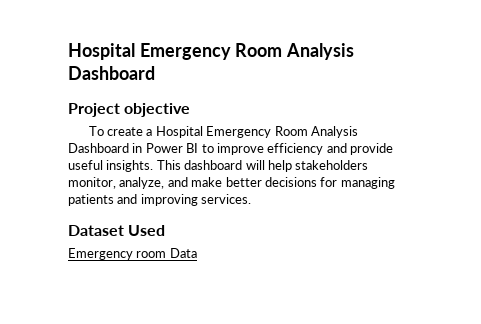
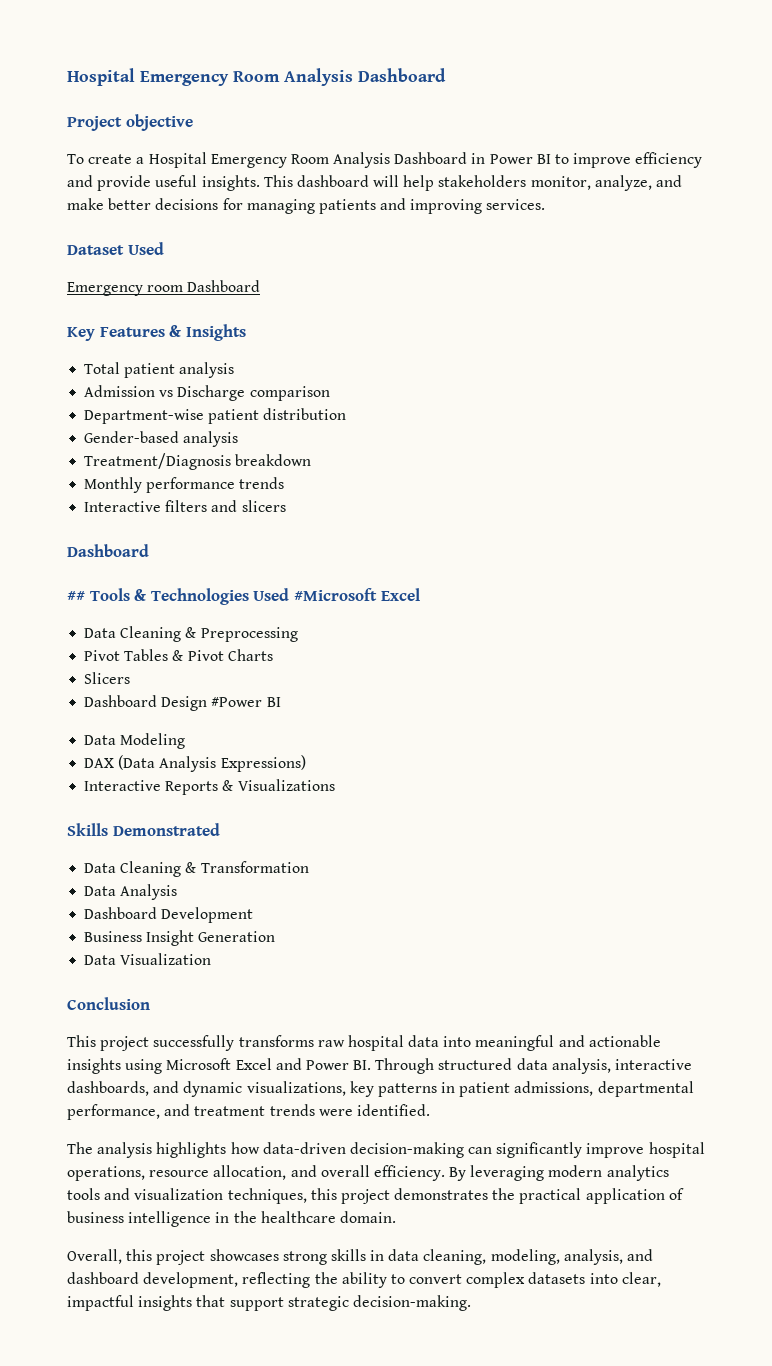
- Emergency room Data
+ Emergency room Dashboard
+ Key Features & Insights
+ Total patient analysis
+ Admission vs Discharge comparison
+ Department-wise patient distribution
+ Gender-based analysis
+ Treatment/Diagnosis breakdown
+ Monthly performance trends
+ Interactive filters and slicers
+ Dashboard
+ ## Tools & Technologies Used #Microsoft Excel
+ Data Cleaning & Preprocessing
+ Pivot Tables & Pivot Charts
+ Slicers
+ Dashboard Design #Power BI
+ Data Modeling
+ DAX (Data Analysis Expressions)
+ Interactive Reports & Visualizations
+ Skills Demonstrated
+ Data Cleaning & Transformation
+ Data Analysis
+ Dashboard Development
+ Business Insight Generation
+ Data Visualization
+ Conclusion
+ This project successfully transforms raw hospital data into meaningful and actionable insights using Microsoft Excel and Power BI. Through structured data analysis, interactive dashboards, and dynamic visualizations, key patterns in patient admissions, departmental performance, and treatment trends were identified.
+ The analysis highlights how data-driven decision-making can significantly improve hospital operations, resource allocation, and overall efficiency. By leveraging modern analytics tools and visualization techniques, this project demonstrates the practical application of business intelligence in the healthcare domain.
+ Overall, this project showcases strong skills in data cleaning, modeling, analysis, and dashboard development, reflecting the ability to convert complex datasets into clear, impactful insights that support strategic decision-making.

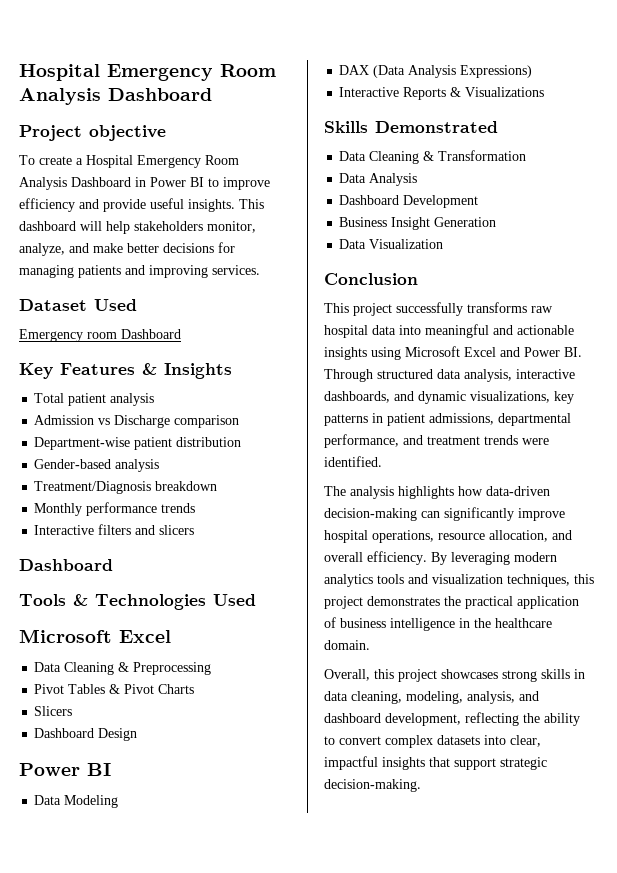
- ## Tools & Technologies Used #Microsoft Excel
+ Tools & Technologies Used
+ Microsoft Excel
- Dashboard Design #Power BI
+ Dashboard Design
+ Power BI

